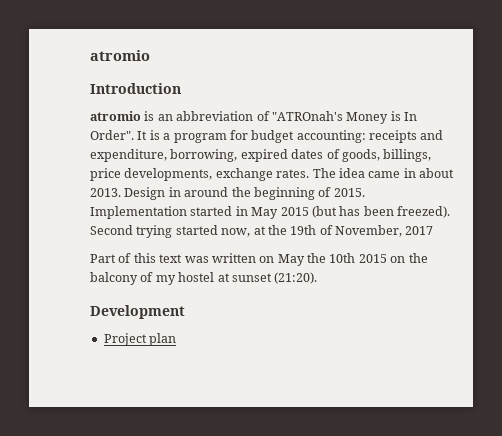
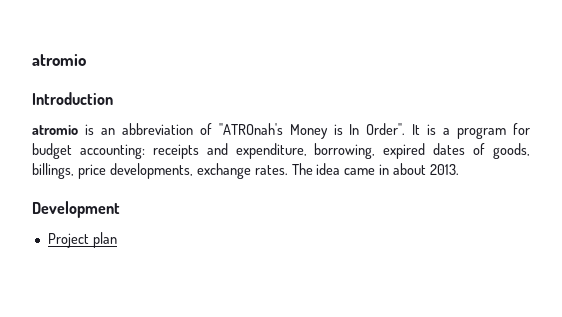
- Design in around the beginning of 2015. Implementation started in May 2015 (but has been freezed). Second trying started now, at the 19th of November, 2017
- Part of this text was written on May the 10th 2015 on the balcony of my hostel at sunset (21:20).

